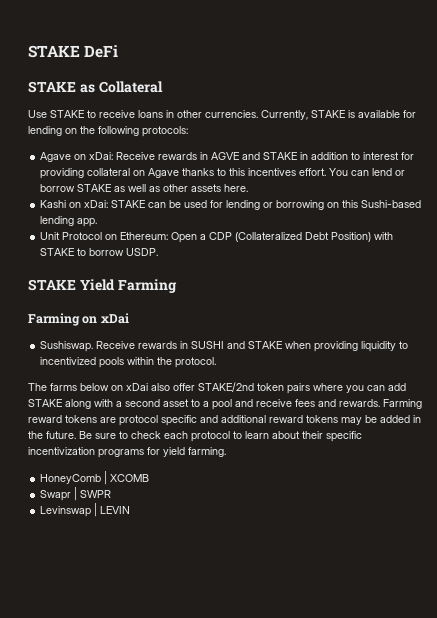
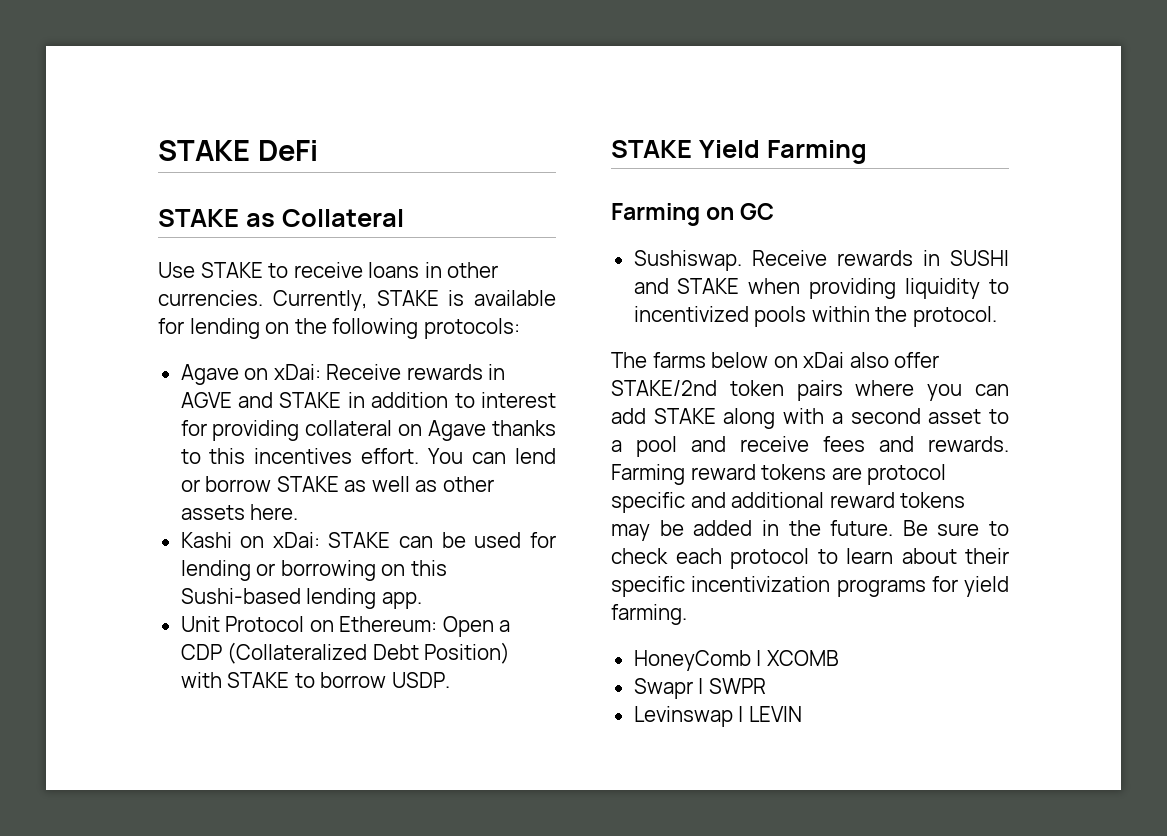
- Farming on xDai
+ Farming on GC

